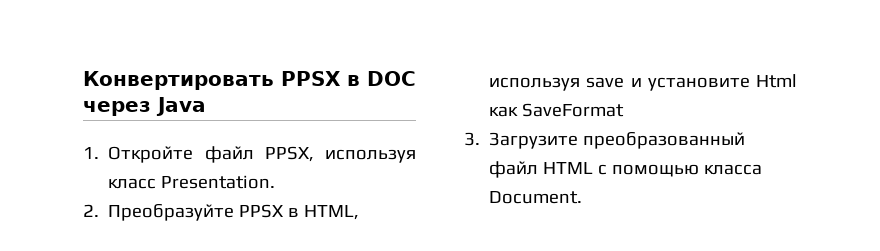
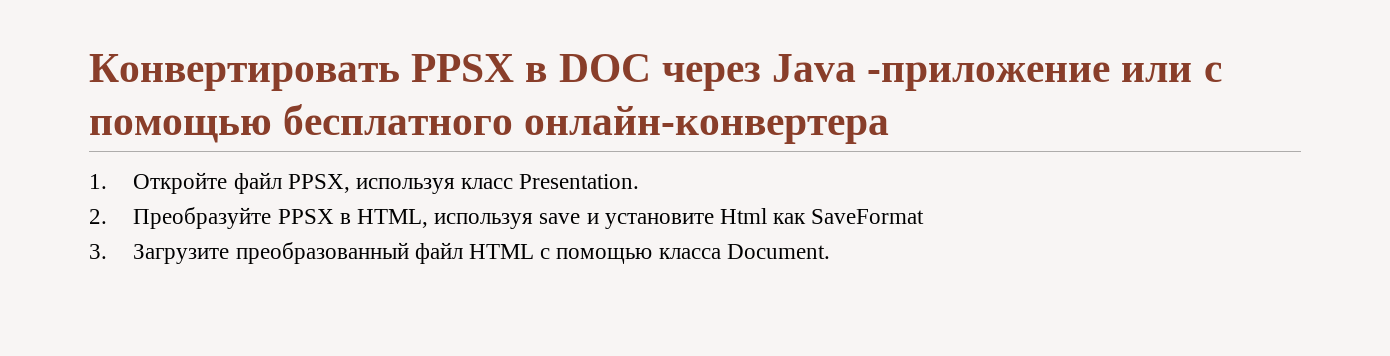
- Конвертировать PPSX в DOC через Java
+ Конвертировать PPSX в DOC через Java -приложение или с помощью бесплатного онлайн-конвертера

